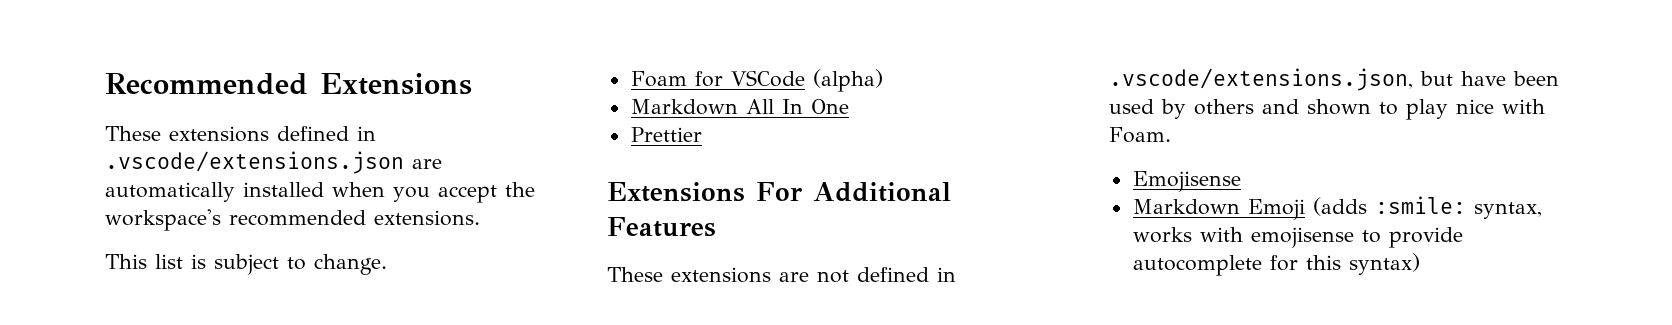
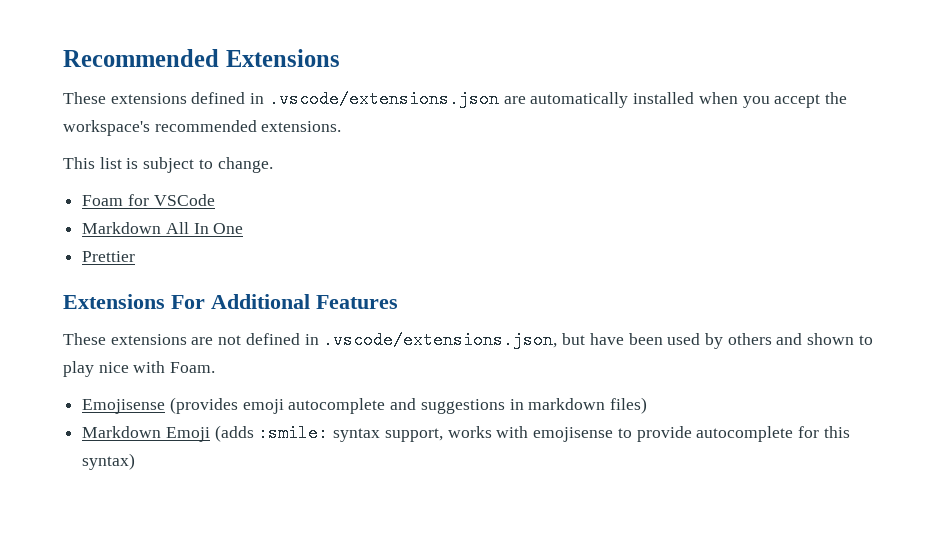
- Foam for VSCode (alpha)
+ Foam for VSCode
- Emojisense
+ Emojisense (provides emoji autocomplete and suggestions in markdown files)
- Markdown Emoji (adds :smile: syntax, works with emojisense to provide autocomplete for this syntax)
+ Markdown Emoji (adds :smile: syntax support, works with emojisense to provide autocomplete for this syntax)

